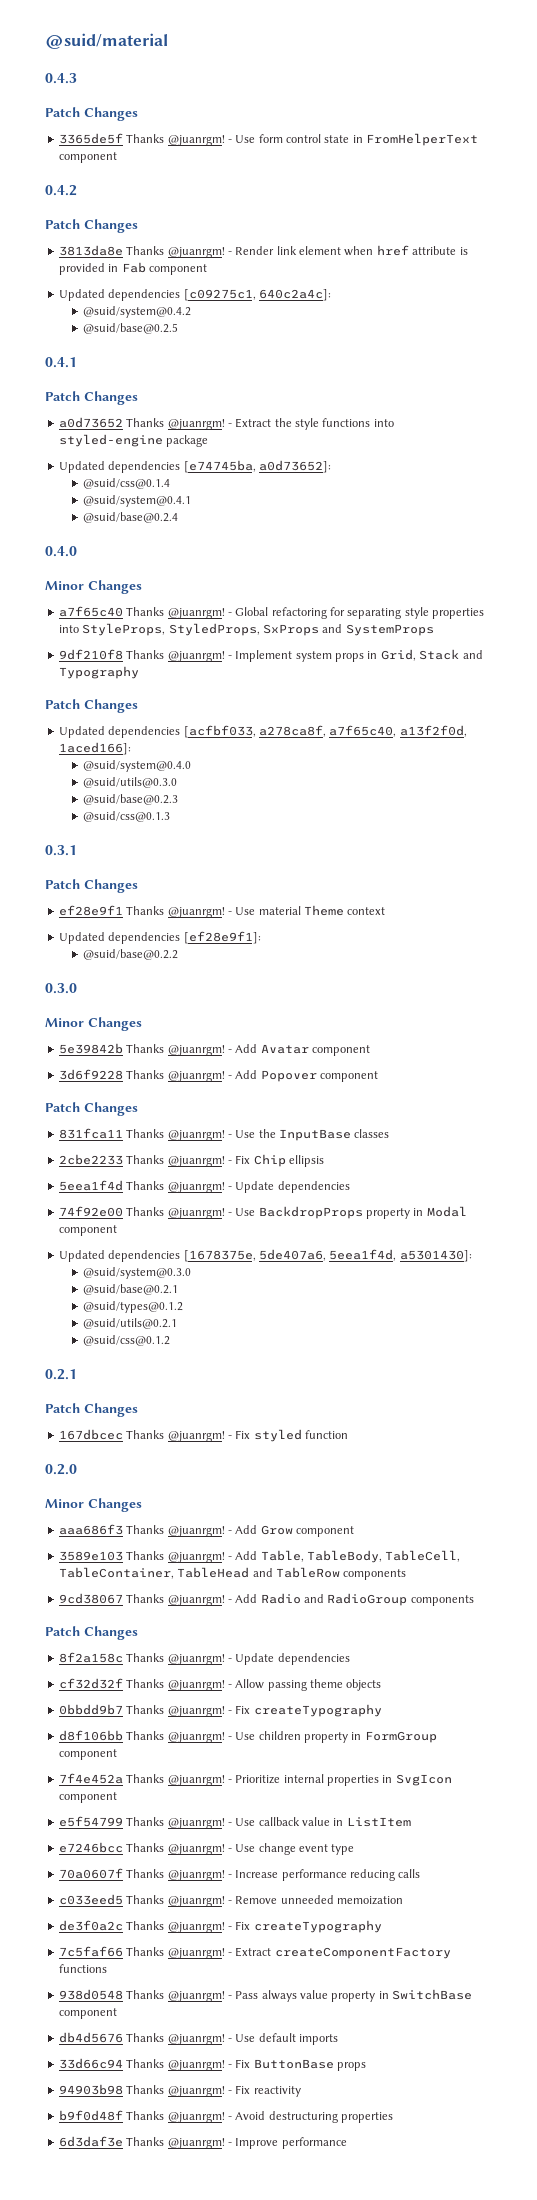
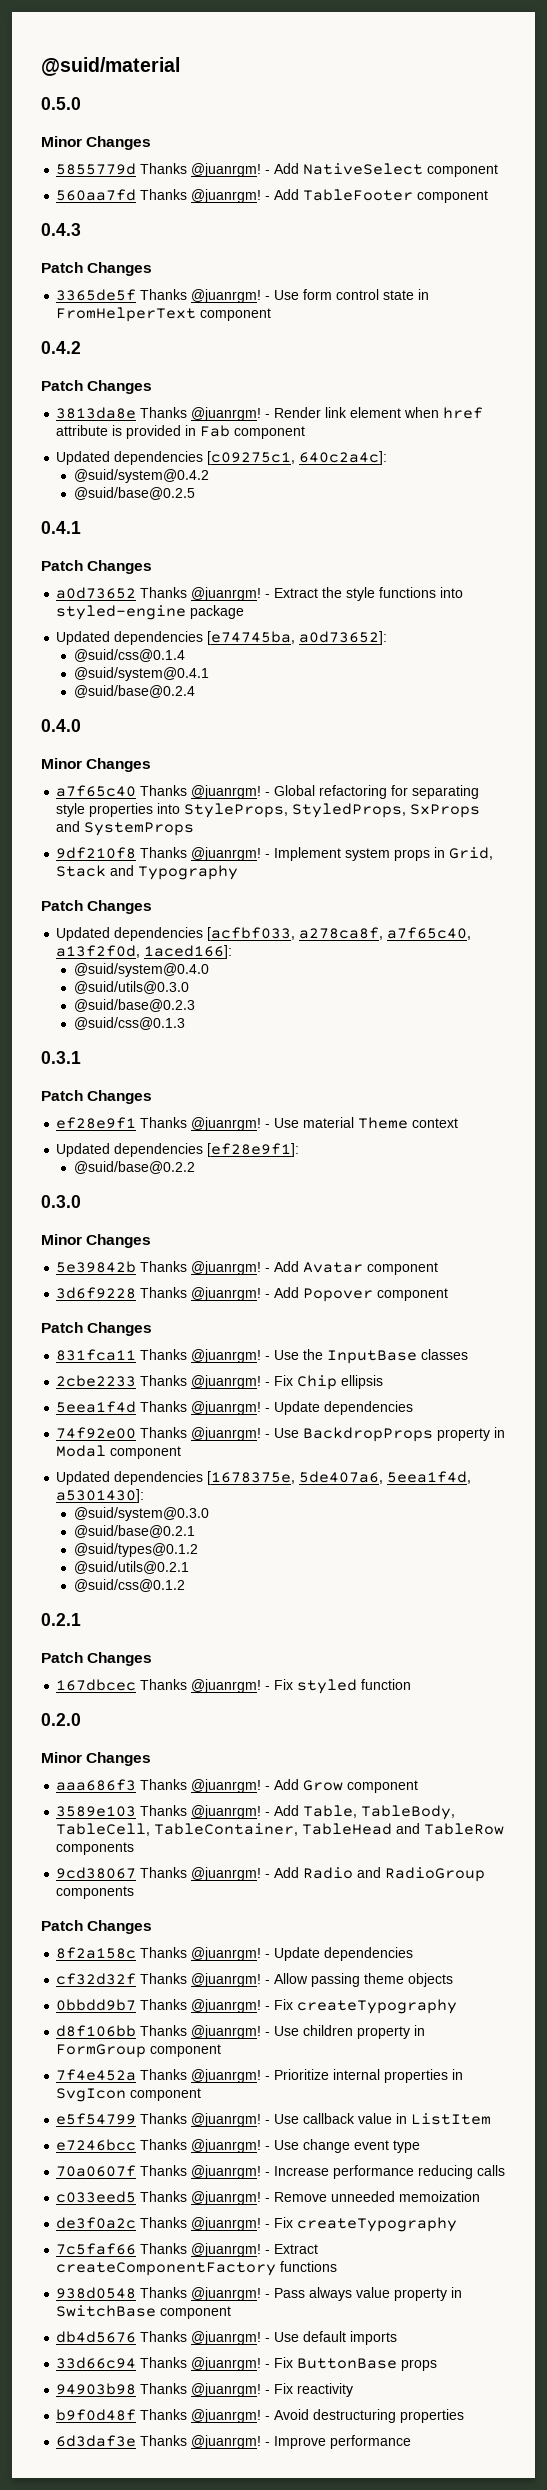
+ 0.5.0
+ Minor Changes
+ 5855779d Thanks @juanrgm! - Add NativeSelect component
+ 560aa7fd Thanks @juanrgm! - Add TableFooter component

